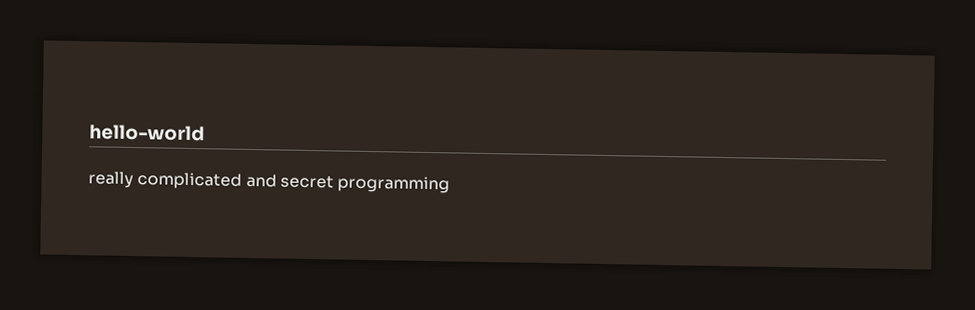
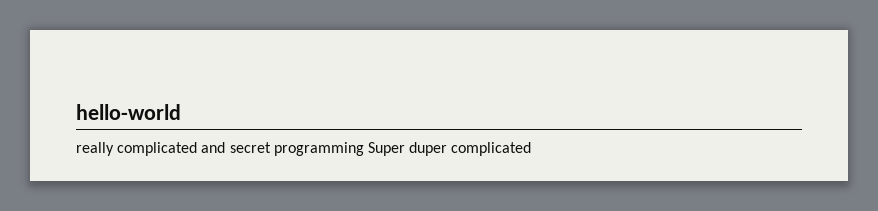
- really complicated and secret programming
+ really complicated and secret programming Super duper complicated

